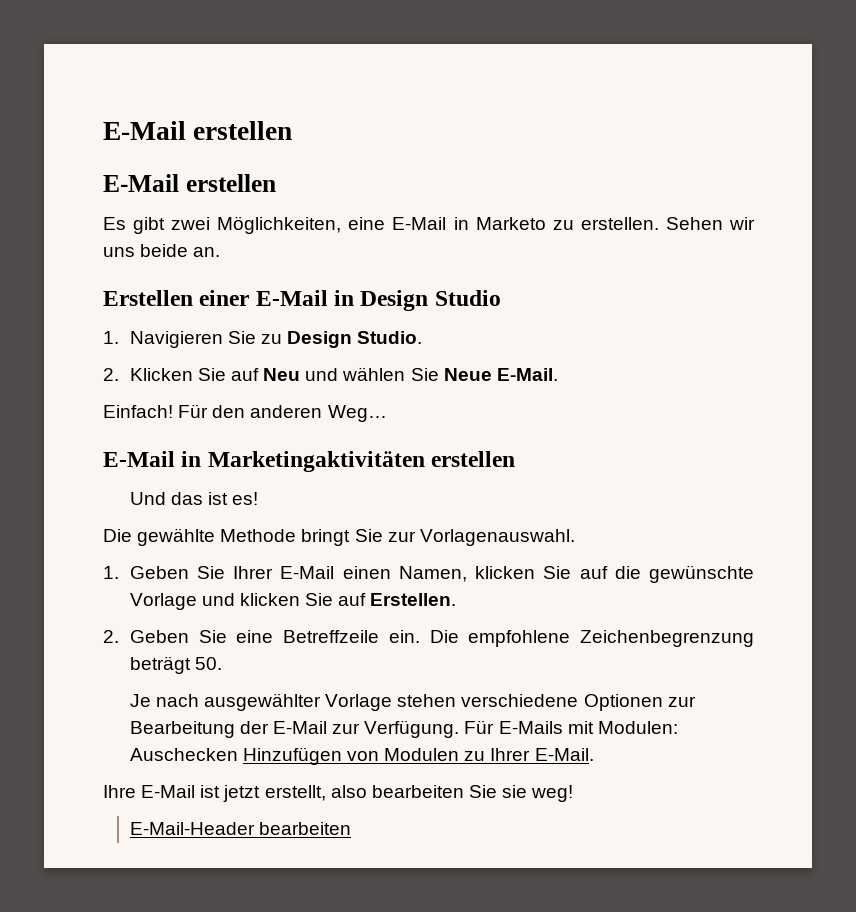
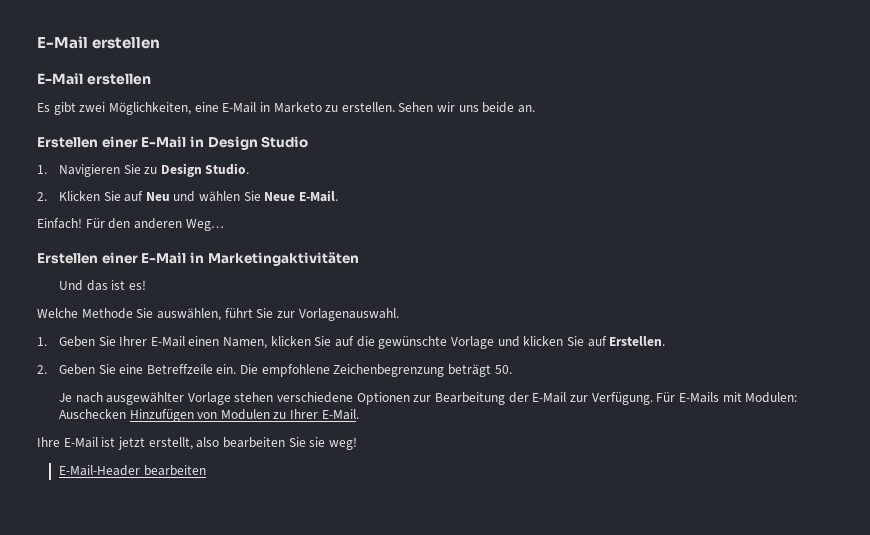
- E-Mail in Marketingaktivitäten erstellen
+ Erstellen einer E-Mail in Marketingaktivitäten
- Die gewählte Methode bringt Sie zur Vorlagenauswahl.
+ Welche Methode Sie auswählen, führt Sie zur Vorlagenauswahl.

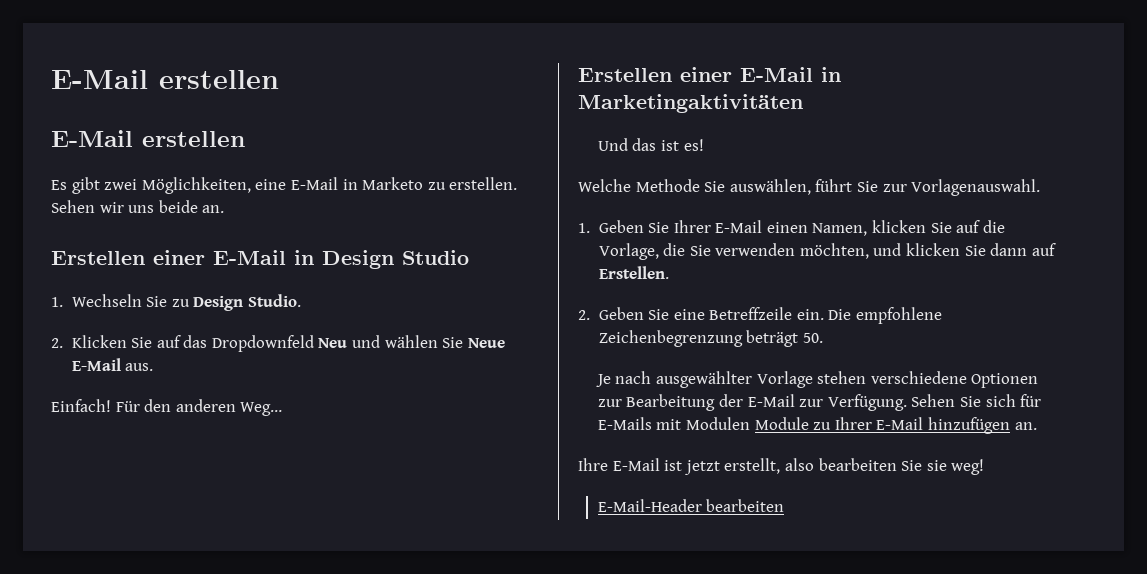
- 1. Navigieren Sie zu Design Studio.
+ 1. Wechseln Sie zu Design Studio.
- 2. Klicken Sie auf Neu und wählen Sie Neue E-Mail.
+ 2. Klicken Sie auf das Dropdownfeld Neu und wählen Sie Neue E-Mail aus.
- 1. Geben Sie Ihrer E-Mail einen Namen, klicken Sie auf die gewünschte Vorlage und klicken Sie auf Erstellen.
+ 1. Geben Sie Ihrer E-Mail einen Namen, klicken Sie auf die Vorlage, die Sie verwenden möchten, und klicken Sie dann auf Erstellen.
- Für E-Mails mit Modulen: Auschecken Hinzufügen von Modulen zu Ihrer E-Mail.
+ Sehen Sie sich für E-Mails mit Modulen Module zu Ihrer E-Mail hinzufügen an.

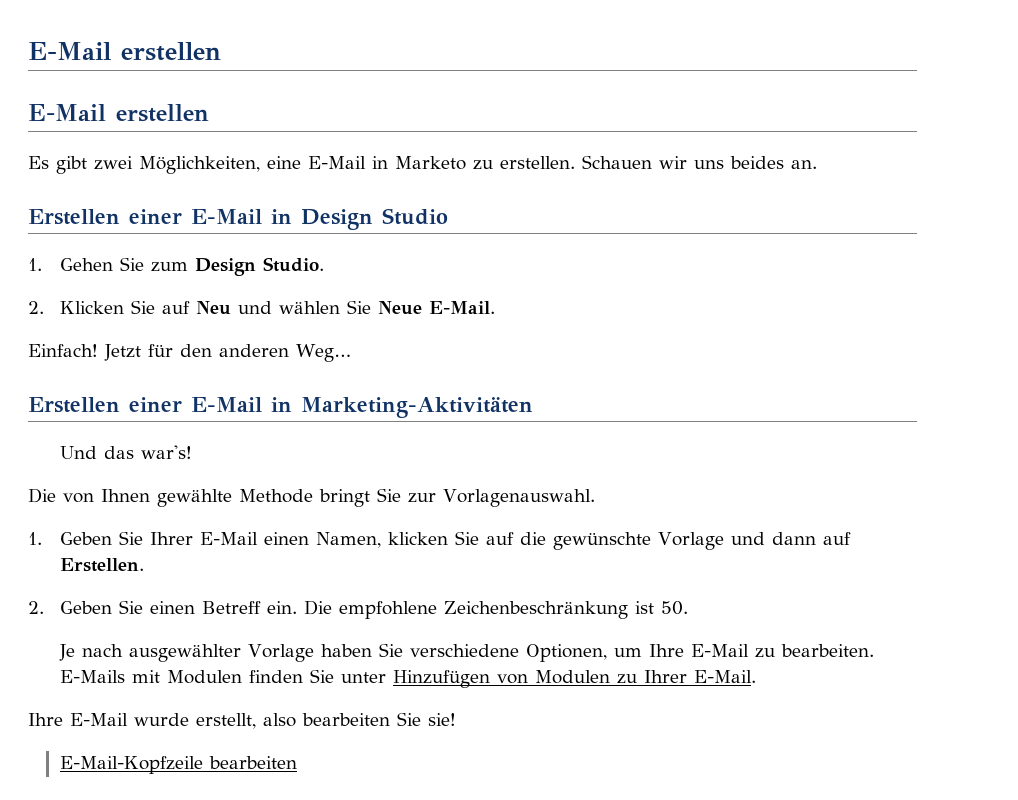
- Sehen wir uns beide an.
+ Schauen wir uns beides an.
- 1. Wechseln Sie zu Design Studio.
+ 1. Gehen Sie zum Design Studio.
- 2. Klicken Sie auf das Dropdownfeld Neu und wählen Sie Neue E-Mail aus.
+ 2. Klicken Sie auf Neu und wählen Sie Neue E-Mail.
- Für den anderen Weg…
+ Jetzt für den anderen Weg…
- Erstellen einer E-Mail in Marketingaktivitäten
+ Erstellen einer E-Mail in Marketing-Aktivitäten
- Und das ist es!
- Welche Methode Sie auswählen, führt Sie zur Vorlagenauswahl.
+ Und das war's!
+ Die von Ihnen gewählte Methode bringt Sie zur Vorlagenauswahl.
- 1. Geben Sie Ihrer E-Mail einen Namen, klicken Sie auf die Vorlage, die Sie verwenden möchten, und klicken Sie dann auf Erstellen.
+ 1. Geben Sie Ihrer E-Mail einen Namen, klicken Sie auf die gewünschte Vorlage und dann auf Erstellen.
- 2. Geben Sie eine Betreffzeile ein.
+ 2. Geben Sie einen Betreff ein.
- Die empfohlene Zeichenbegrenzung beträgt 50.
+ Die empfohlene Zeichenbeschränkung ist 50.
- Je nach ausgewählter Vorlage stehen verschiedene Optionen zur Bearbeitung der E-Mail zur Verfügung. Sehen Sie sich für E-Mails mit Modulen Module zu Ihrer E-Mail hinzufügen an.
- Ihre E-Mail ist jetzt erstellt, also bearbeiten Sie sie weg!
- E-Mail-Header bearbeiten
+ Je nach ausgewählter Vorlage haben Sie verschiedene Optionen, um Ihre E-Mail zu bearbeiten. E-Mails mit Modulen finden Sie unter Hinzufügen von Modulen zu Ihrer E-Mail.
+ Ihre E-Mail wurde erstellt, also bearbeiten Sie sie!
+ E-Mail-Kopfzeile bearbeiten

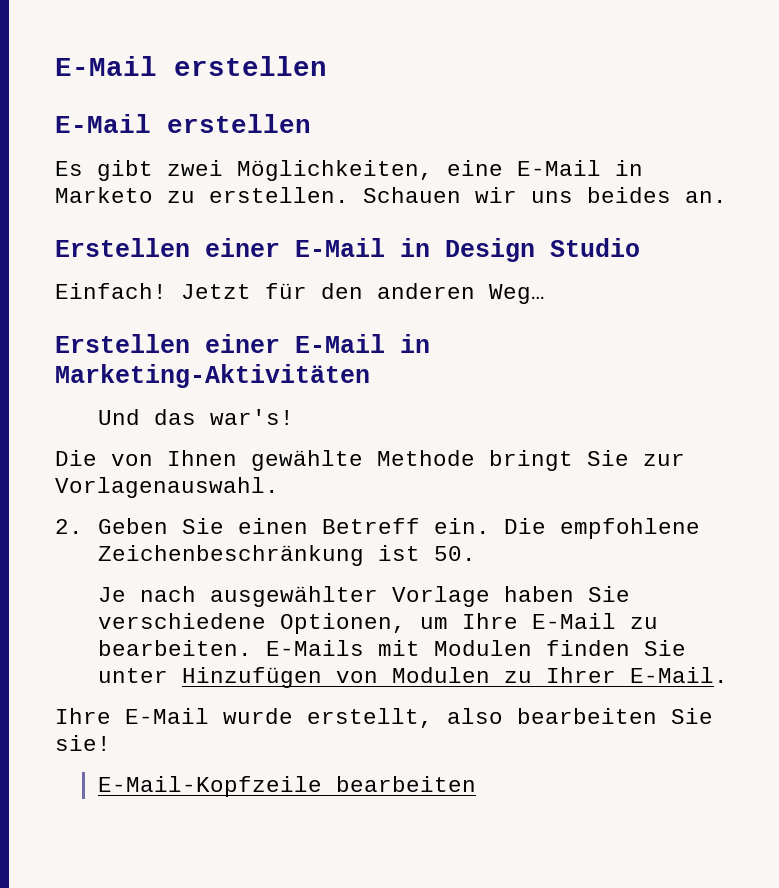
- 1. Gehen Sie zum Design Studio.
- 2. Klicken Sie auf Neu und wählen Sie Neue E-Mail.
- 1. Geben Sie Ihrer E-Mail einen Namen, klicken Sie auf die gewünschte Vorlage und dann auf Erstellen.

